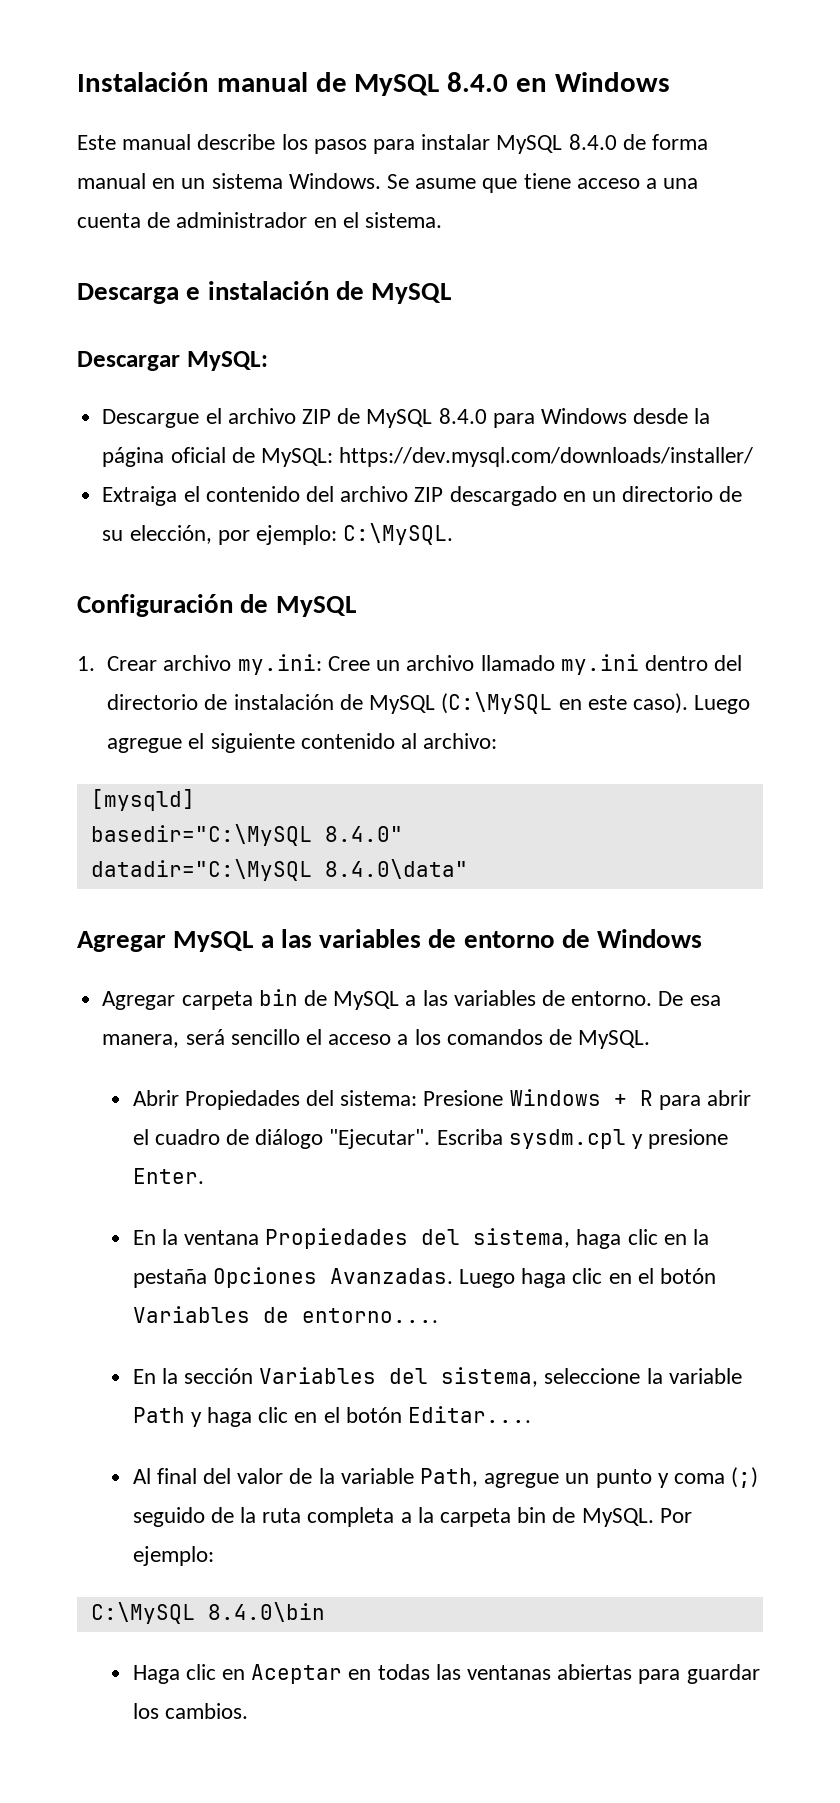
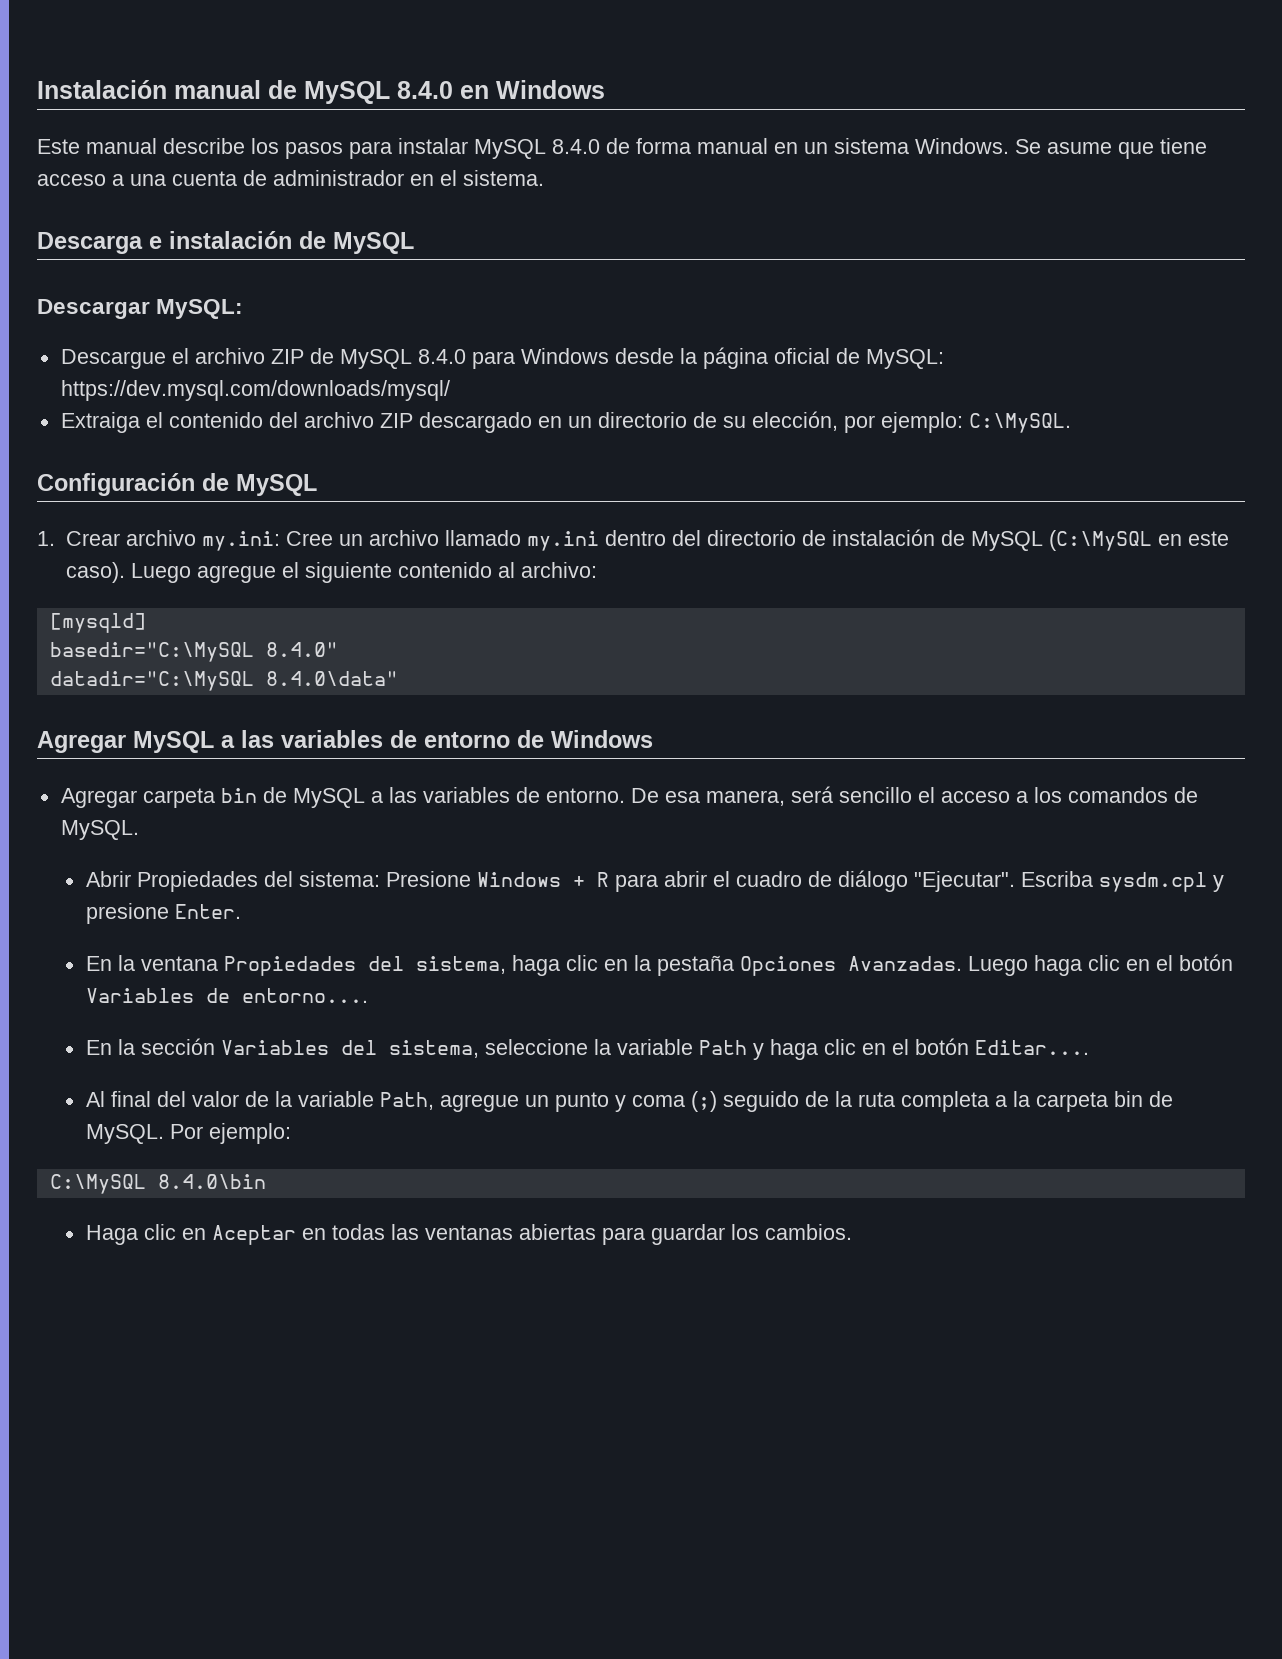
- Descargue el archivo ZIP de MySQL 8.4.0 para Windows desde la página oficial de MySQL: https://dev.mysql.com/downloads/installer/
+ Descargue el archivo ZIP de MySQL 8.4.0 para Windows desde la página oficial de MySQL: https://dev.mysql.com/downloads/mysql/

